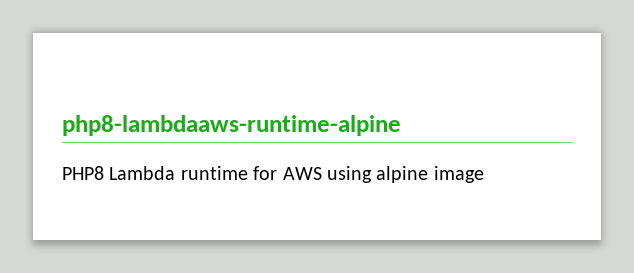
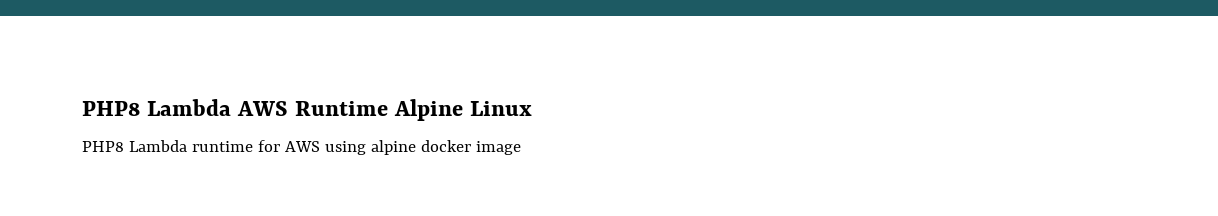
- php8-lambdaaws-runtime-alpine
+ PHP8 Lambda AWS Runtime Alpine Linux
- PHP8 Lambda runtime for AWS using alpine image
+ PHP8 Lambda runtime for AWS using alpine docker image

